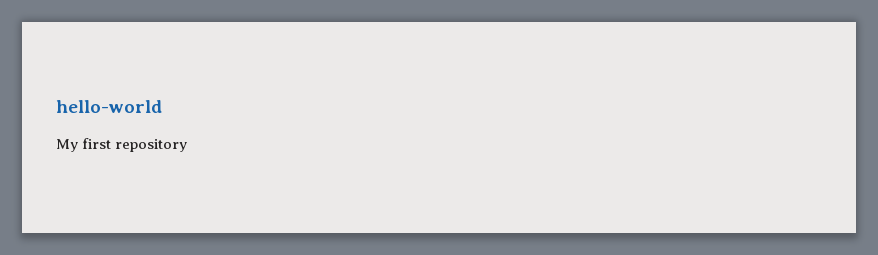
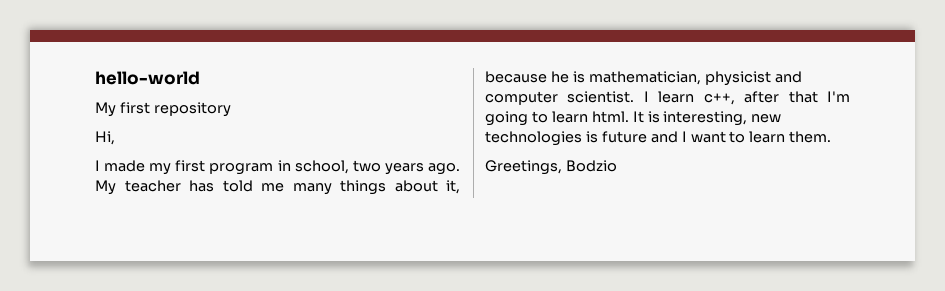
+ Hi,
+ I made my first program in school, two years ago. My teacher has told me many things about it, because he is mathematician, physicist and computer scientist. I learn c++, after that I'm going to learn html. It is interesting, new technologies is future and I want to learn them.
+ Greetings, Bodzio

